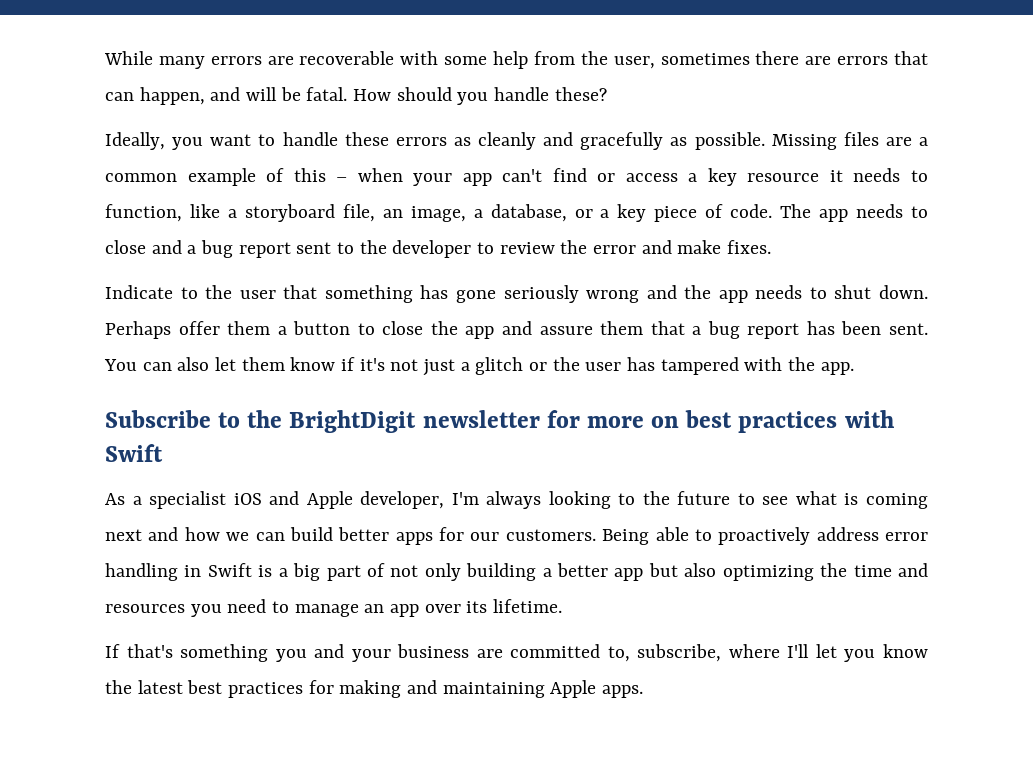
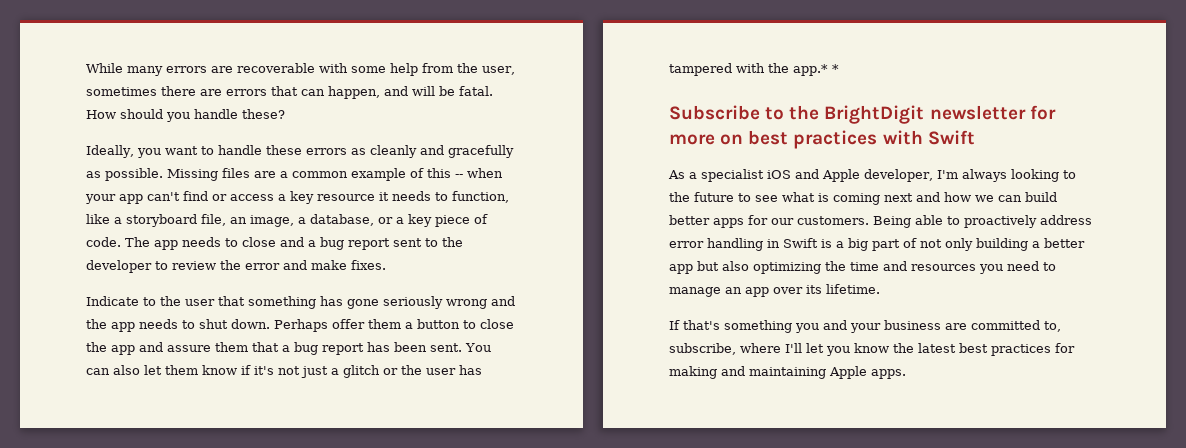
- Missing files are a common example of this – when your app can't find or access a key resource it needs to function, like a storyboard file, an image, a database, or a key piece of code.
+ Missing files are a common example of this -- when your app can't find or access a key resource it needs to function, like a storyboard file, an image, a database, or a key piece of code.
- You can also let them know if it's not just a glitch or the user has tampered with the app.
+ You can also let them know if it's not just a glitch or the user has tampered with the app.* *

